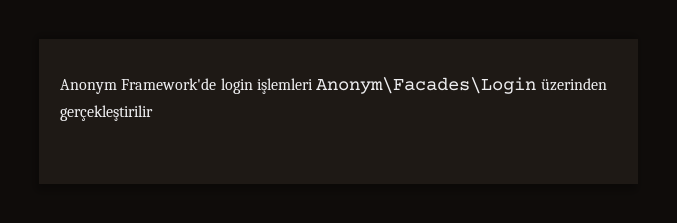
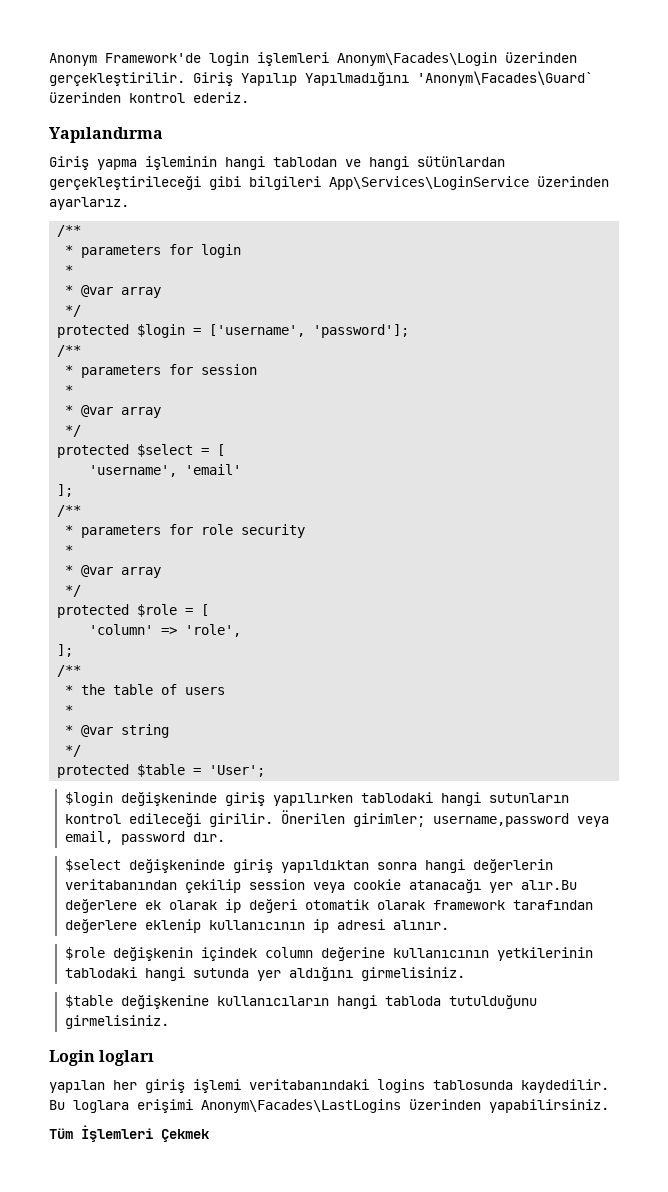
- Anonym Framework'de login işlemleri Anonym\Facades\Login üzerinden gerçekleştirilir
+ Anonym Framework'de login işlemleri Anonym\Facades\Login üzerinden gerçekleştirilir. Giriş Yapılıp Yapılmadığını 'Anonym\Facades\Guard` üzerinden kontrol ederiz.
+ Yapılandırma
+ Giriş yapma işleminin hangi tablodan ve hangi sütünlardan gerçekleştirileceği gibi bilgileri App\Services\LoginService üzerinden ayarlarız.
+ /**
+ * parameters for login
+ *
+ * @var array
+ */
+ protected $login = ['username', 'password'];
+ /**
+ * parameters for session
+ *
+ * @var array
+ */
+ protected $select = [
+ 'username', 'email'
+ ];
+ /**
+ * parameters for role security
+ *
+ * @var array
+ */
+ protected $role = [
+ 'column' => 'role',
+ ];
+ /**
+ * the table of users
+ *
+ * @var string
+ */
+ protected $table = 'User';
+ $login değişkeninde giriş yapılırken tablodaki hangi sutunların kontrol edileceği girilir. Önerilen girimler; username,password veya email, password dır.
+ $select değişkeninde giriş yapıldıktan sonra hangi değerlerin veritabanından çekilip session veya cookie atanacağı yer alır.Bu değerlere ek olarak ip değeri otomatik olarak framework tarafından değerlere eklenip kullanıcının ip adresi alınır.
+ $role değişkenin içindek column değerine kullanıcının yetkilerinin tablodaki hangi sutunda yer aldığını girmelisiniz.
+ $table değişkenine kullanıcıların hangi tabloda tutulduğunu girmelisiniz.
+ Login logları
+ yapılan her giriş işlemi veritabanındaki logins tablosunda kaydedilir. Bu loglara erişimi Anonym\Facades\LastLogins üzerinden yapabilirsiniz.
+ Tüm İşlemleri Çekmek

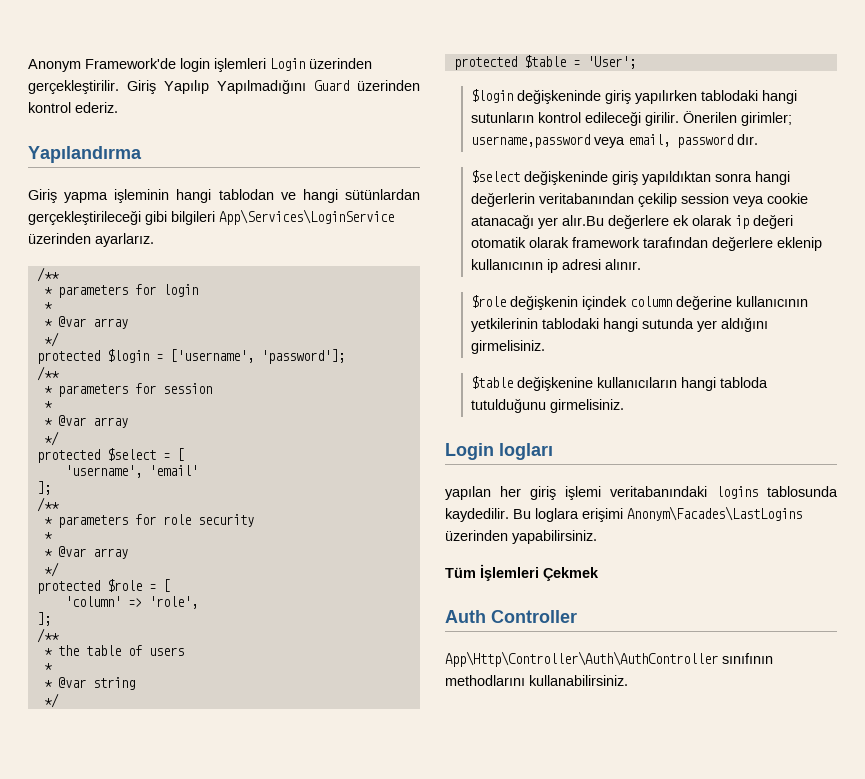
- Anonym Framework'de login işlemleri Anonym\Facades\Login üzerinden gerçekleştirilir.
+ Anonym Framework'de login işlemleri Login üzerinden gerçekleştirilir.
- Giriş Yapılıp Yapılmadığını 'Anonym\Facades\Guard` üzerinden kontrol ederiz.
+ Giriş Yapılıp Yapılmadığını Guard üzerinden kontrol ederiz.
+ Auth Controller
+ App\Http\Controller\Auth\AuthController sınıfının methodlarını kullanabilirsiniz.

